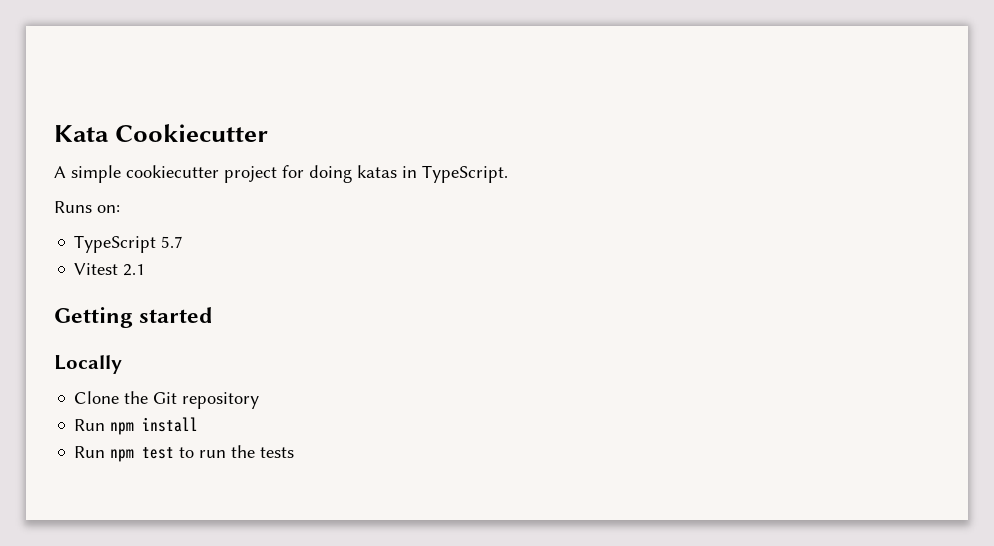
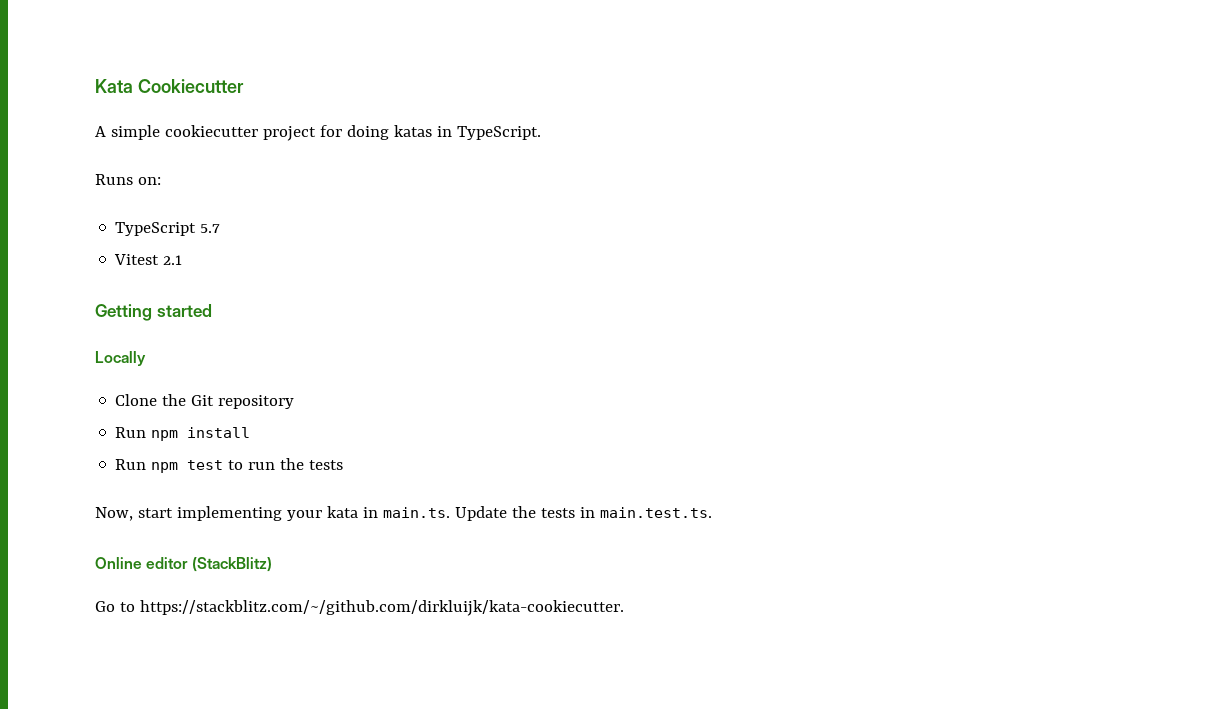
+ Now, start implementing your kata in main.ts. Update the tests in main.test.ts.
+ Online editor (StackBlitz)
+ Go to https://stackblitz.com/~/github.com/dirkluijk/kata-cookiecutter.

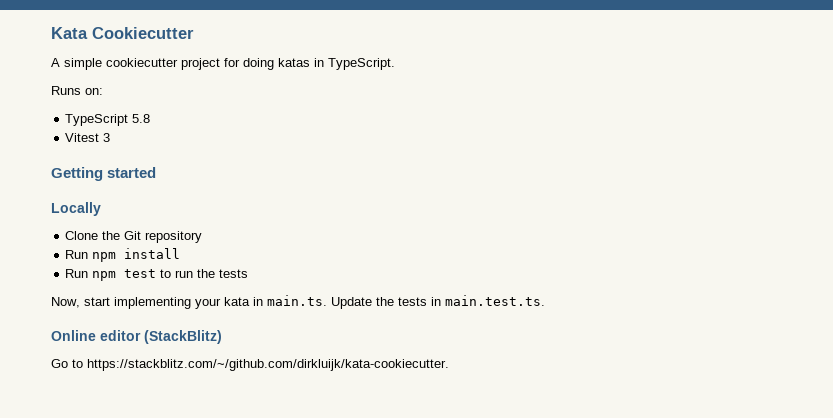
- TypeScript 5.7
+ TypeScript 5.8
- Vitest 2.1
+ Vitest 3

